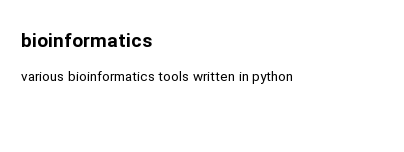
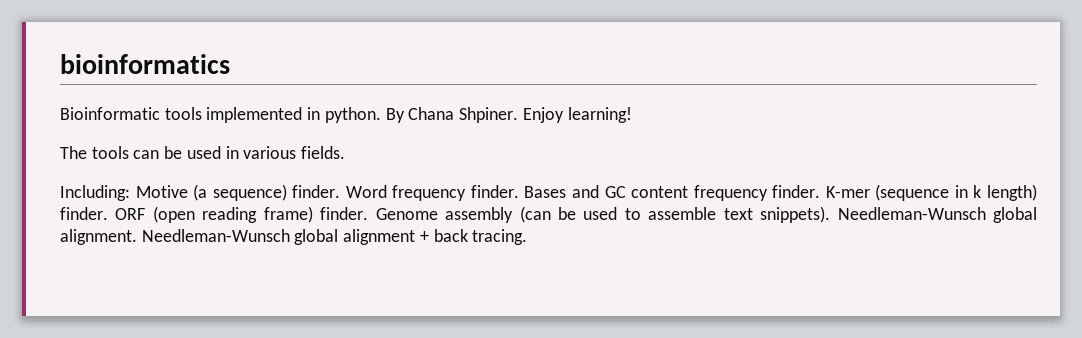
- various bioinformatics tools written in python
+ Bioinformatic tools implemented in python. By Chana Shpiner. Enjoy learning!
+ The tools can be used in various fields.
+ Including: Motive (a sequence) finder. Word frequency finder. Bases and GC content frequency finder. K-mer (sequence in k length) finder. ORF (open reading frame) finder. Genome assembly (can be used to assemble text snippets). Needleman-Wunsch global alignment. Needleman-Wunsch global alignment + back tracing.

